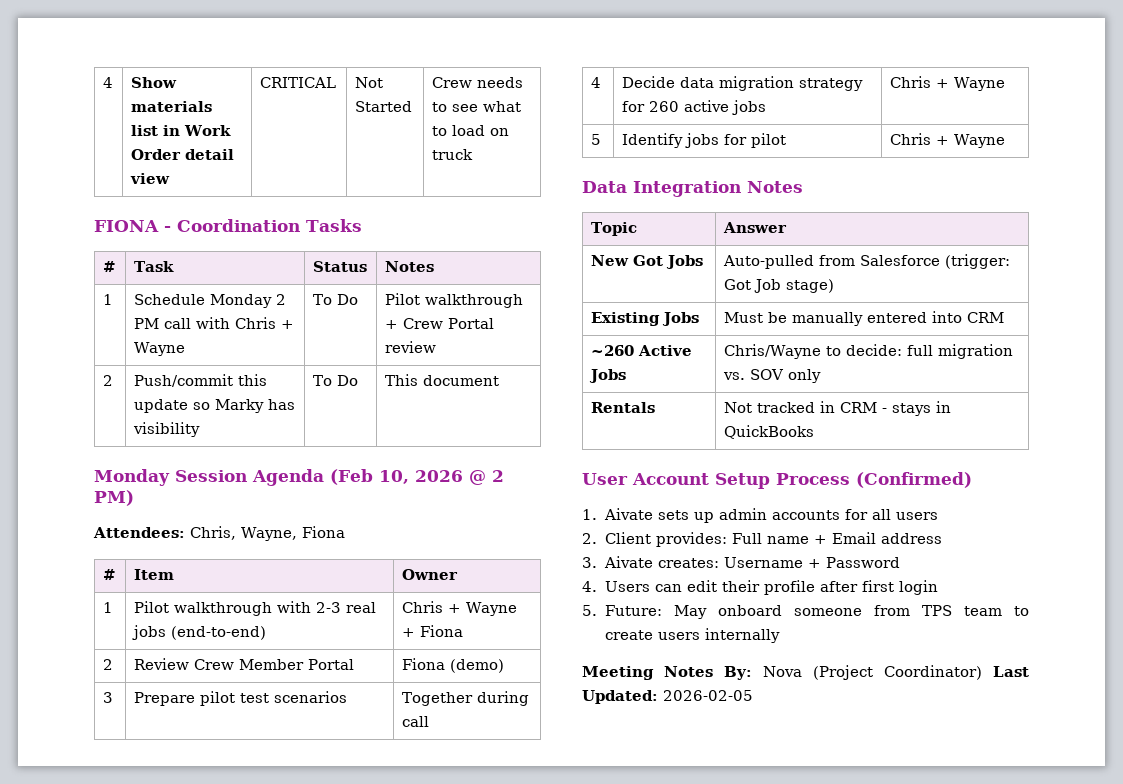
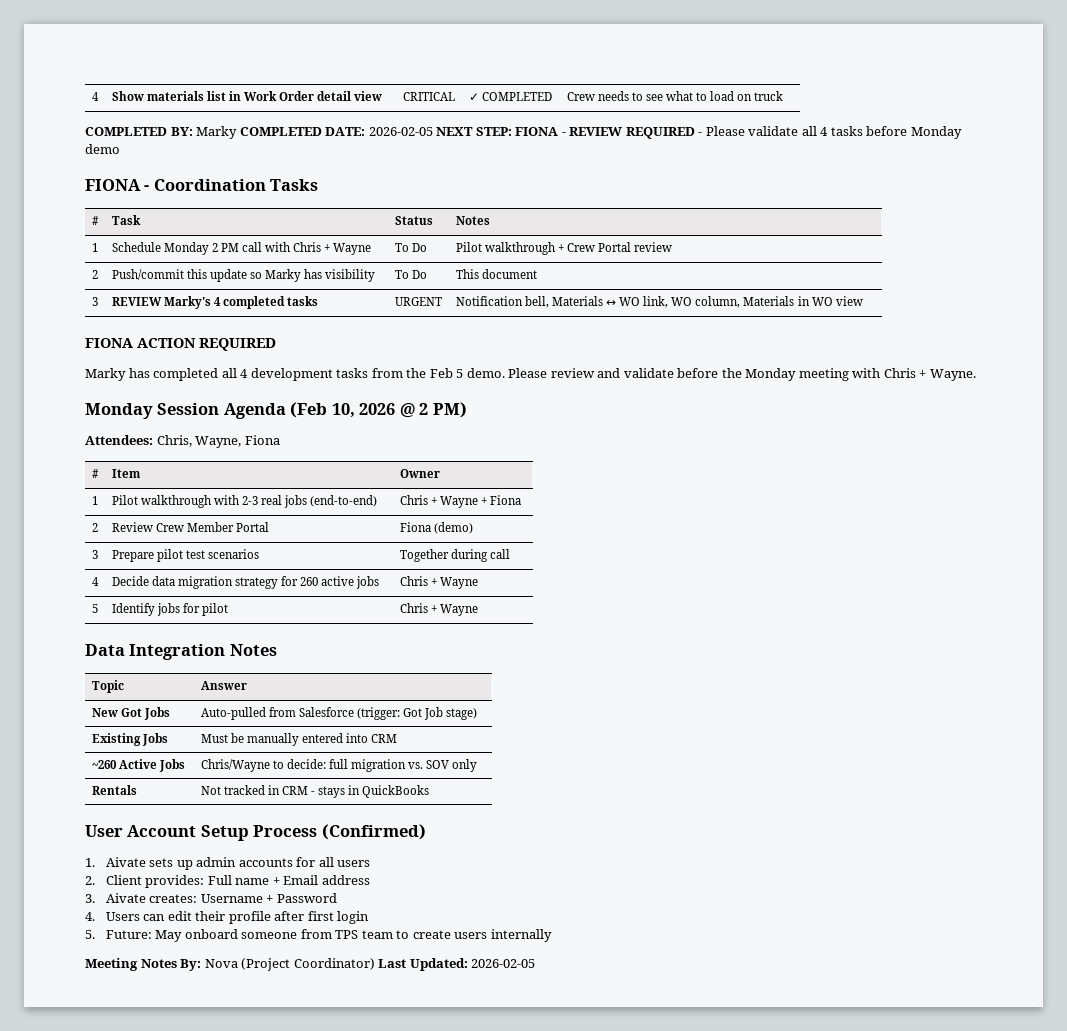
- 4 | Show materials list in Work Order detail view | CRITICAL | Not Started | Crew needs to see what to load on truck
+ 4 | Show materials list in Work Order detail view | CRITICAL | ✓ COMPLETED | Crew needs to see what to load on truck
+ COMPLETED BY: Marky COMPLETED DATE: 2026-02-05 NEXT STEP: FIONA - REVIEW REQUIRED - Please validate all 4 tasks before Monday demo
+ 3 | REVIEW Marky's 4 completed tasks | URGENT | Notification bell, Materials ↔ WO link, WO column, Materials in WO view
+ FIONA ACTION REQUIRED
+ Marky has completed all 4 development tasks from the Feb 5 demo. Please review and validate before the Monday meeting with Chris + Wayne.

